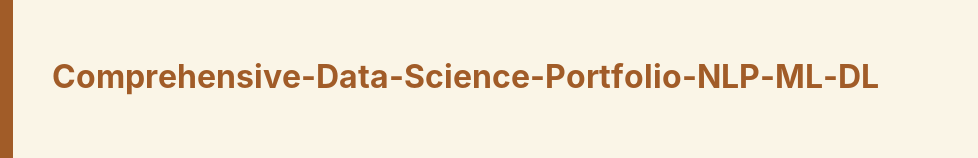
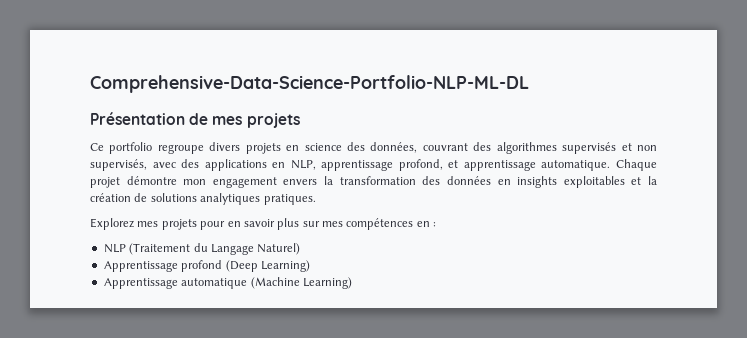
+ Présentation de mes projets
+ Ce portfolio regroupe divers projets en science des données, couvrant des algorithmes supervisés et non supervisés, avec des applications en NLP, apprentissage profond, et apprentissage automatique. Chaque projet démontre mon engagement envers la transformation des données en insights exploitables et la création de solutions analytiques pratiques.
+ Explorez mes projets pour en savoir plus sur mes compétences en :
+ NLP (Traitement du Langage Naturel)
+ Apprentissage profond (Deep Learning)
+ Apprentissage automatique (Machine Learning)

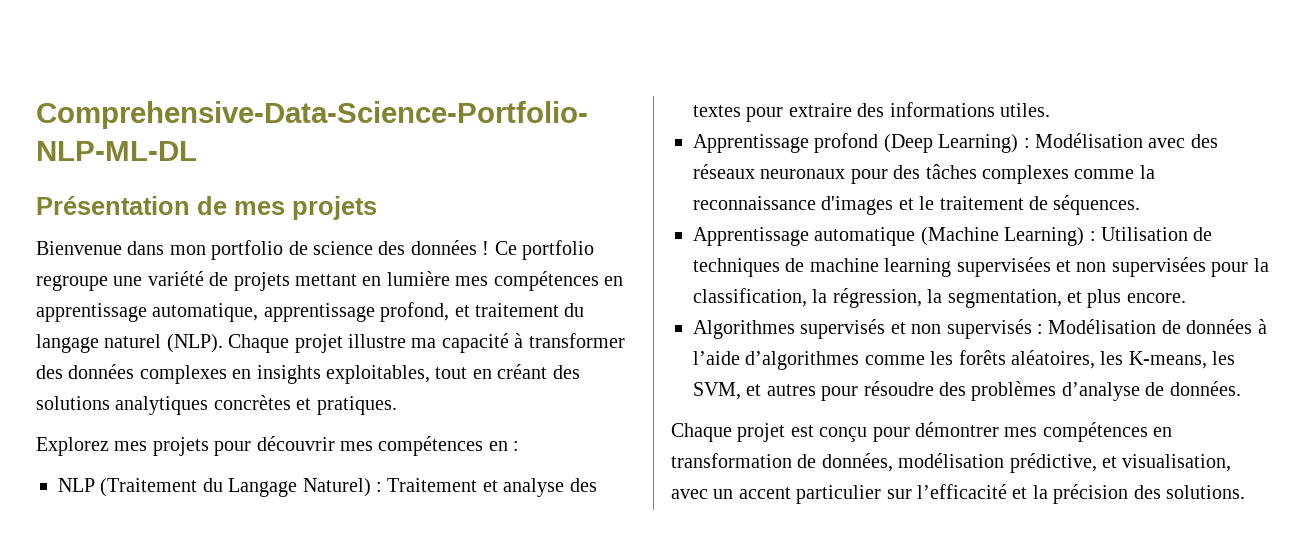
- Ce portfolio regroupe divers projets en science des données, couvrant des algorithmes supervisés et non supervisés, avec des applications en NLP, apprentissage profond, et apprentissage automatique. Chaque projet démontre mon engagement envers la transformation des données en insights exploitables et la création de solutions analytiques pratiques.
+ Bienvenue dans mon portfolio de science des données ! Ce portfolio regroupe une variété de projets mettant en lumière mes compétences en apprentissage automatique, apprentissage profond, et traitement du langage naturel (NLP). Chaque projet illustre ma capacité à transformer des données complexes en insights exploitables, tout en créant des solutions analytiques concrètes et pratiques.
- Explorez mes projets pour en savoir plus sur mes compétences en :
+ Explorez mes projets pour découvrir mes compétences en :
- NLP (Traitement du Langage Naturel)
- Apprentissage profond (Deep Learning)
- Apprentissage automatique (Machine Learning)
+ NLP (Traitement du Langage Naturel) : Traitement et analyse des textes pour extraire des informations utiles.
+ Apprentissage profond (Deep Learning) : Modélisation avec des réseaux neuronaux pour des tâches complexes comme la reconnaissance d'images et le traitement de séquences.
+ Apprentissage automatique (Machine Learning) : Utilisation de techniques de machine learning supervisées et non supervisées pour la classification, la régression, la segmentation, et plus encore.
+ Algorithmes supervisés et non supervisés : Modélisation de données à l’aide d’algorithmes comme les forêts aléatoires, les K-means, les SVM, et autres pour résoudre des problèmes d’analyse de données.
+ Chaque projet est conçu pour démontrer mes compétences en transformation de données, modélisation prédictive, et visualisation, avec un accent particulier sur l’efficacité et la précision des solutions.

